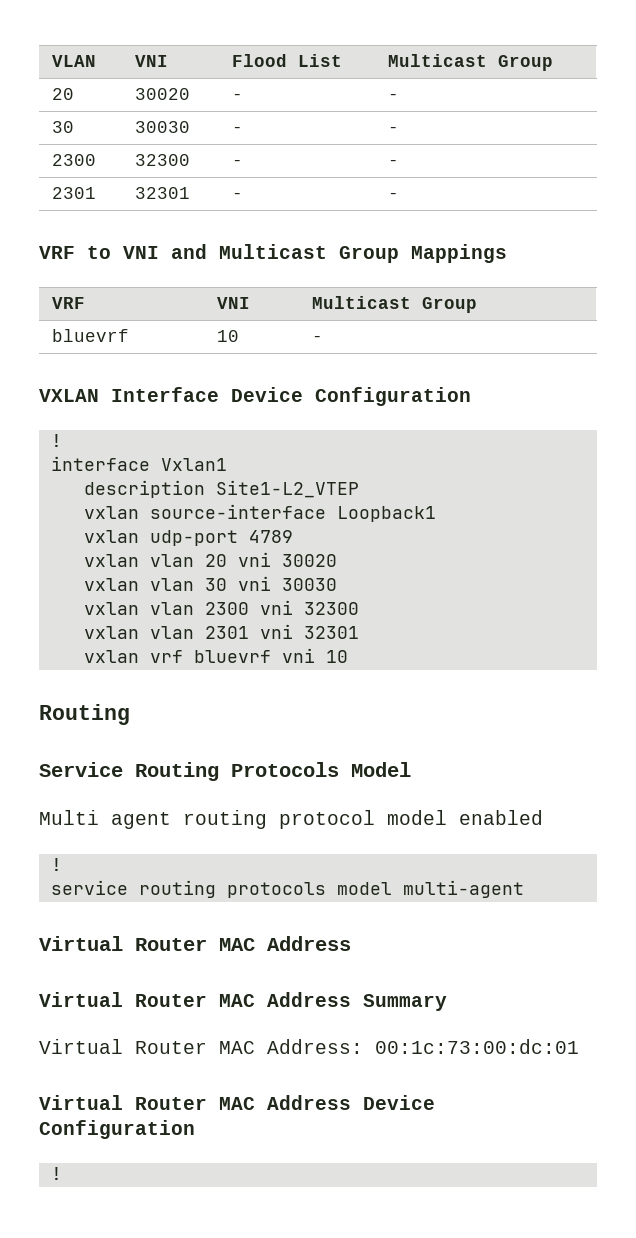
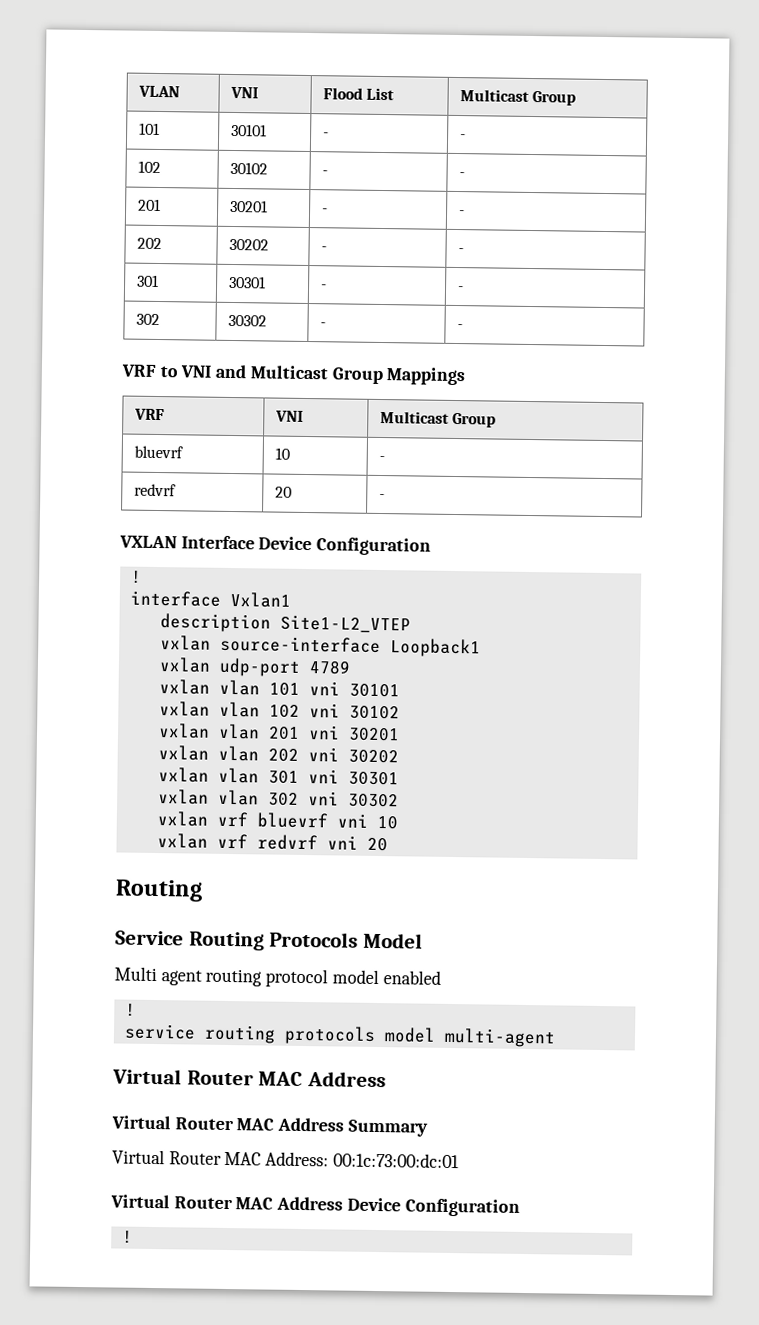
- 20 | 30020 | - | -
- 30 | 30030 | - | -
- 2300 | 32300 | - | -
- 2301 | 32301 | - | -
+ 101 | 30101 | - | -
+ 102 | 30102 | - | -
+ 201 | 30201 | - | -
+ 202 | 30202 | - | -
+ 301 | 30301 | - | -
+ 302 | 30302 | - | -
+ redvrf | 20 | -
- vxlan vlan 20 vni 30020
- vxlan vlan 30 vni 30030
- vxlan vlan 2300 vni 32300
- vxlan vlan 2301 vni 32301
+ vxlan vlan 101 vni 30101
+ vxlan vlan 102 vni 30102
+ vxlan vlan 201 vni 30201
+ vxlan vlan 202 vni 30202
+ vxlan vlan 301 vni 30301
+ vxlan vlan 302 vni 30302
+ vxlan vrf redvrf vni 20

